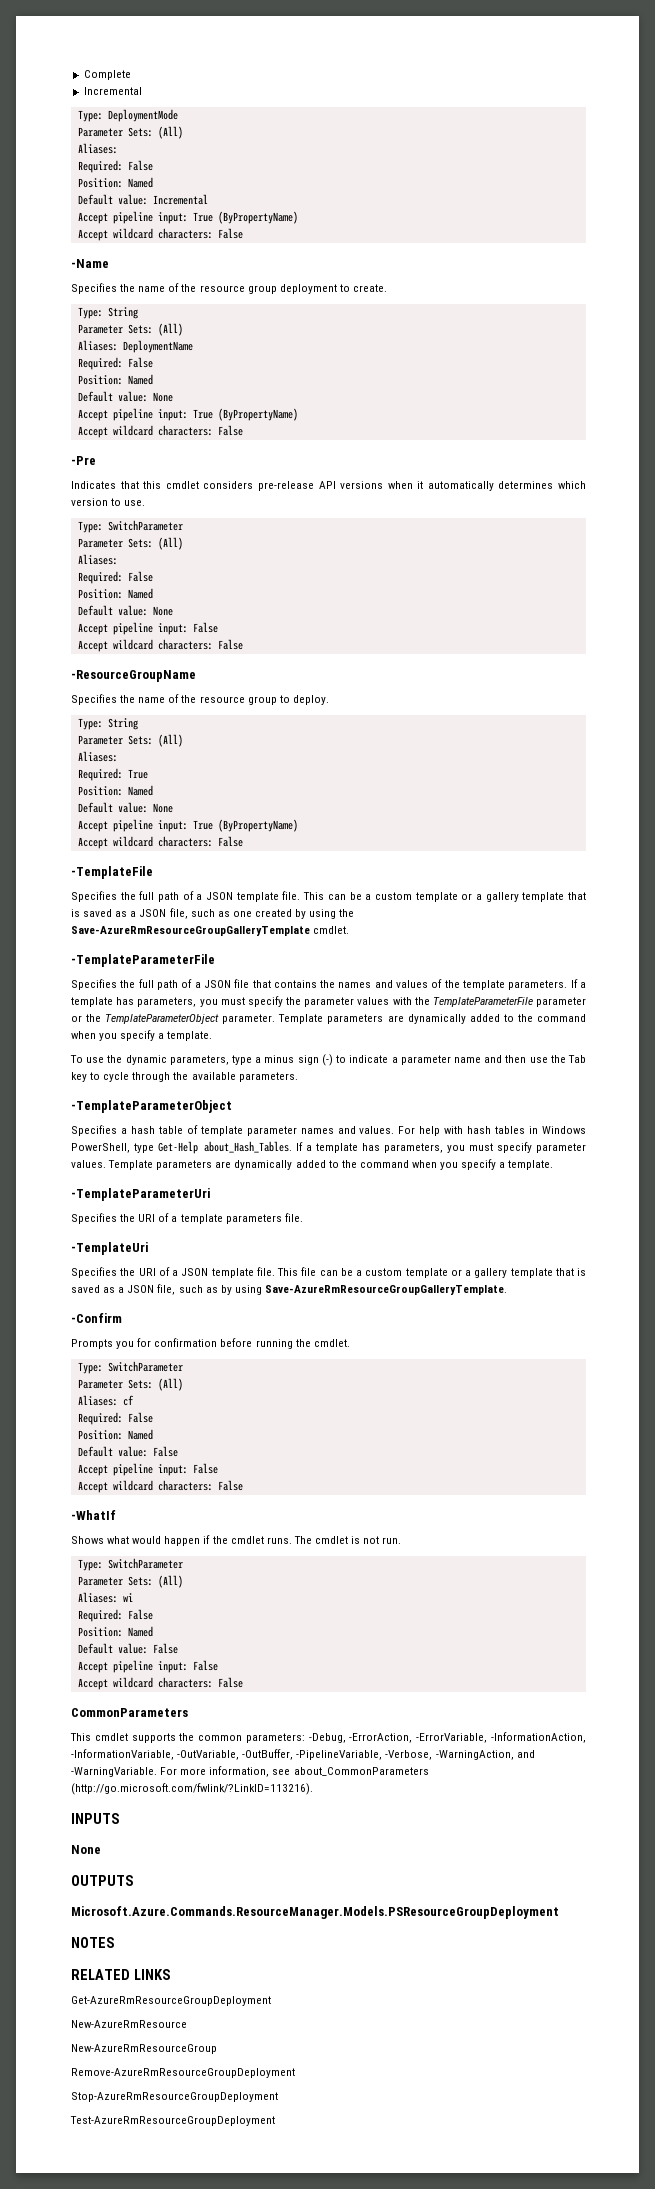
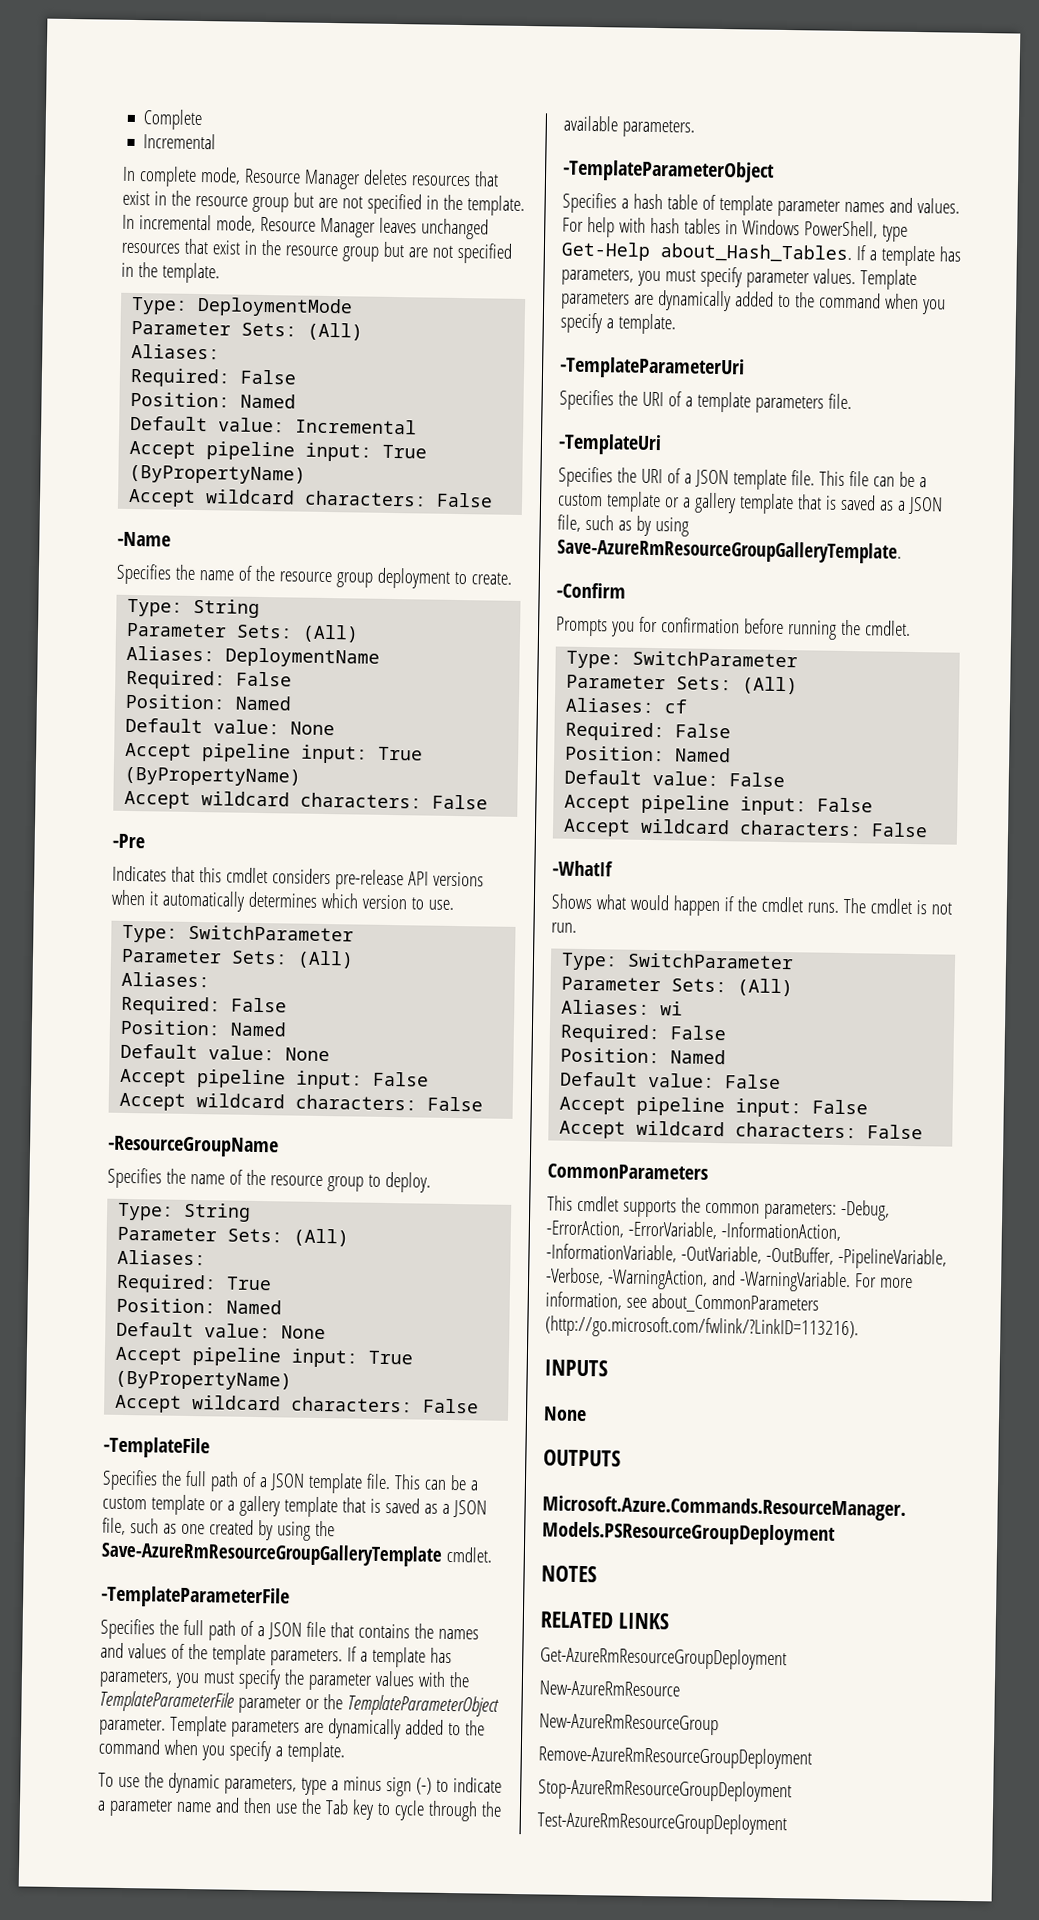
+ In complete mode, Resource Manager deletes resources that exist in the resource group but are not specified in the template. In incremental mode, Resource Manager leaves unchanged resources that exist in the resource group but are not specified in the template.

